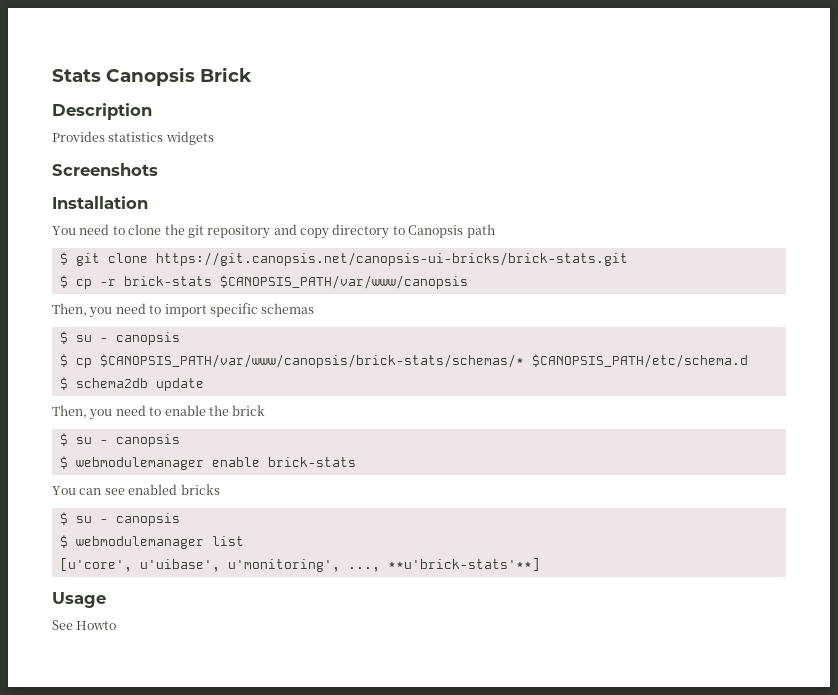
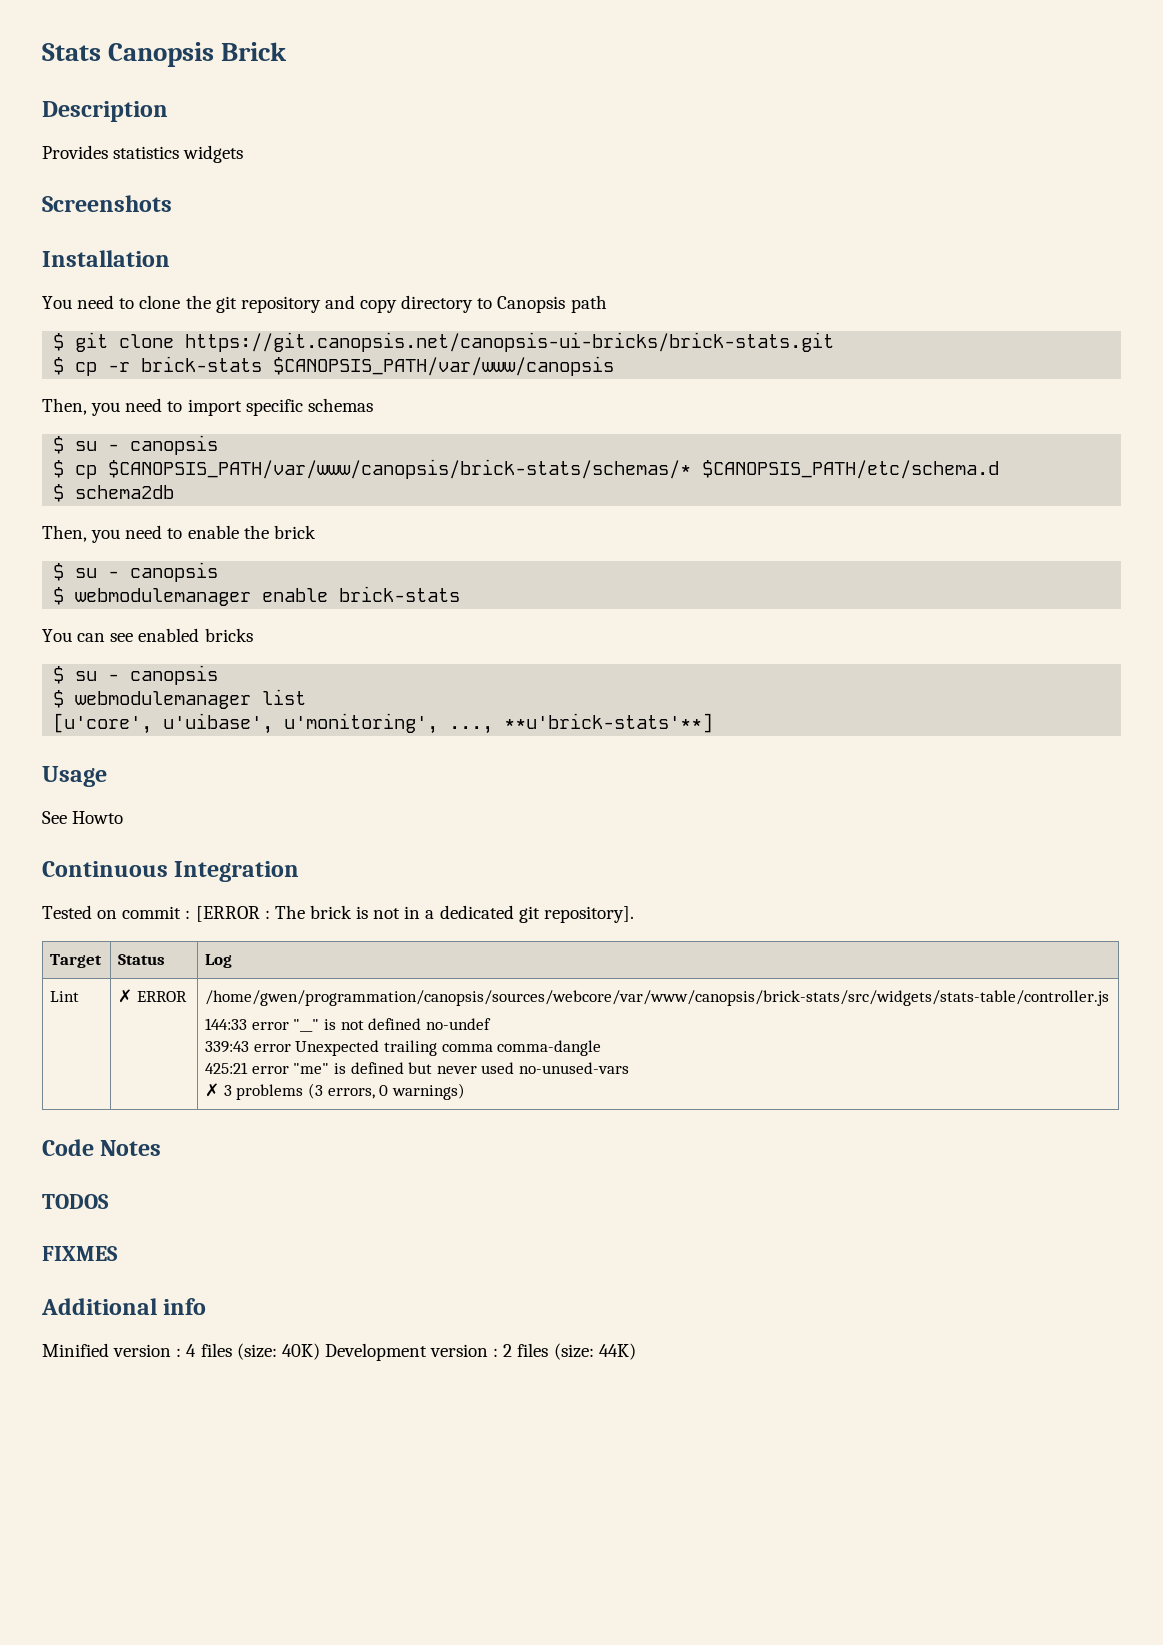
- $ schema2db update
+ $ schema2db
+ Continuous Integration
+ Tested on commit : [ERROR : The brick is not in a dedicated git repository].
+ Target | Status | Log
+ Lint | ✗ ERROR | /home/gwen/programmation/canopsis/sources/webcore/var/www/canopsis/brick-stats/src/widgets/stats-table/controller.js
+ 144:33 error "__" is not defined no-undef
+ 339:43 error Unexpected trailing comma comma-dangle
+ 425:21 error "me" is defined but never used no-unused-vars
+ ✗ 3 problems (3 errors, 0 warnings)
+ Code Notes
+ TODOS
+ FIXMES
+ Additional info
+ Minified version : 4 files (size: 40K) Development version : 2 files (size: 44K)

